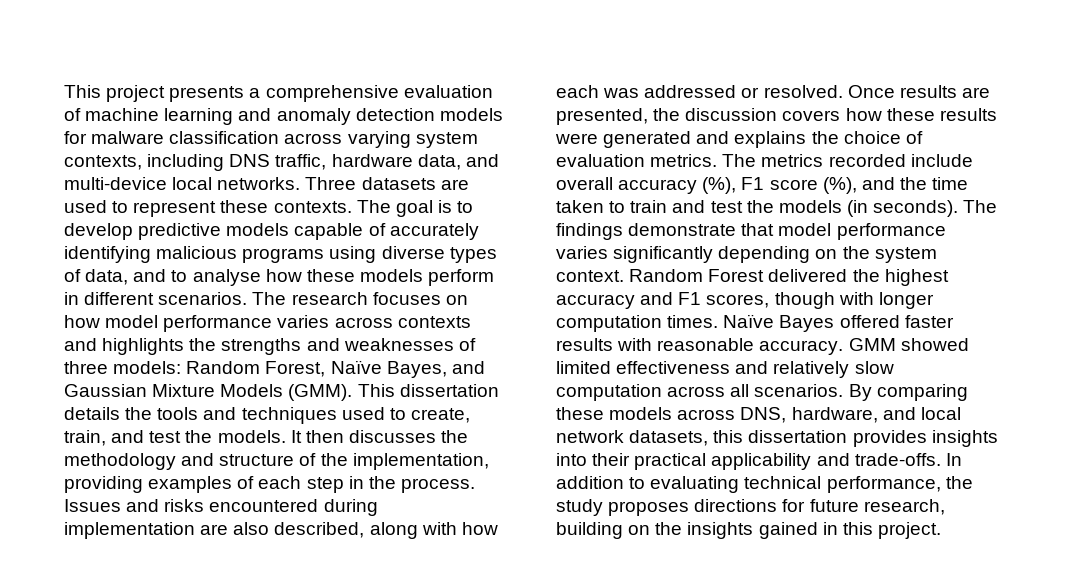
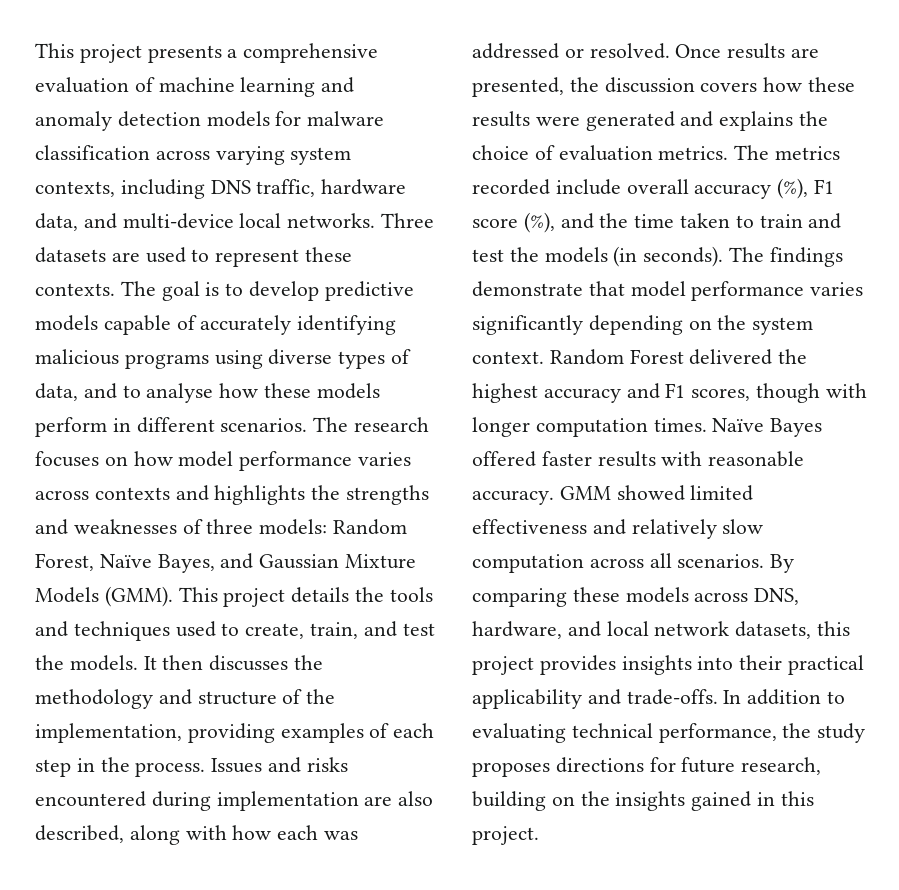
- This dissertation details the tools and techniques used to create, train, and test the models.
+ This project details the tools and techniques used to create, train, and test the models.
- By comparing these models across DNS, hardware, and local network datasets, this dissertation provides insights into their practical applicability and trade-offs.
+ By comparing these models across DNS, hardware, and local network datasets, this project provides insights into their practical applicability and trade-offs.

